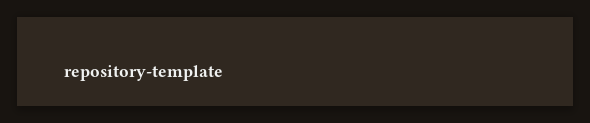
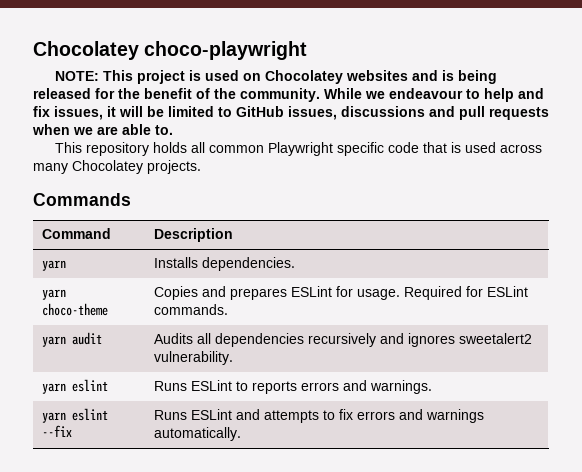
- repository-template
+ Chocolatey choco-playwright
+ NOTE: This project is used on Chocolatey websites and is being released for the benefit of the community. While we endeavour to help and fix issues, it will be limited to GitHub issues, discussions and pull requests when we are able to.
+ This repository holds all common Playwright specific code that is used across many Chocolatey projects.
+ Commands
+ Command | Description
+ yarn | Installs dependencies.
+ yarn choco-theme | Copies and prepares ESLint for usage. Required for ESLint commands.
+ yarn audit | Audits all dependencies recursively and ignores sweetalert2 vulnerability.
+ yarn eslint | Runs ESLint to reports errors and warnings.
+ yarn eslint --fix | Runs ESLint and attempts to fix errors and warnings automatically.

